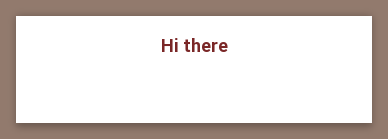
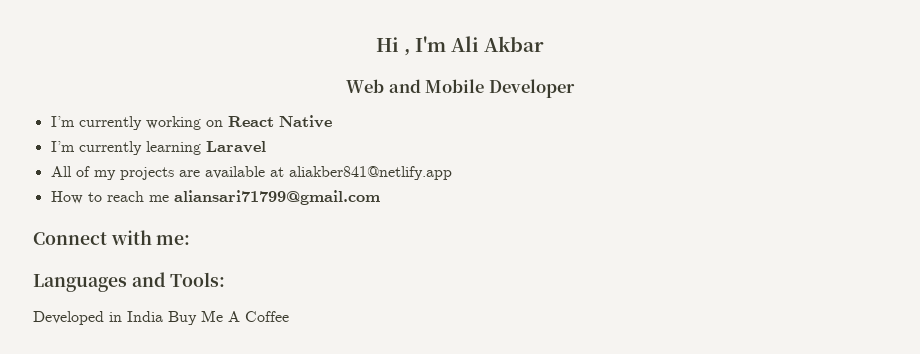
- Hi there
+ Hi , I'm Ali Akbar
+ Web and Mobile Developer
+ I’m currently working on React Native
+ I’m currently learning Laravel
+ All of my projects are available at aliakber841@netlify.app
+ How to reach me aliansari71799@gmail.com
+ Connect with me:
+ Languages and Tools:
+ Developed in India Buy Me A Coffee

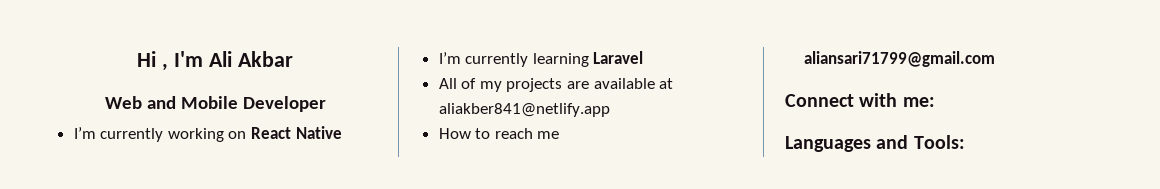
- Developed in India Buy Me A Coffee

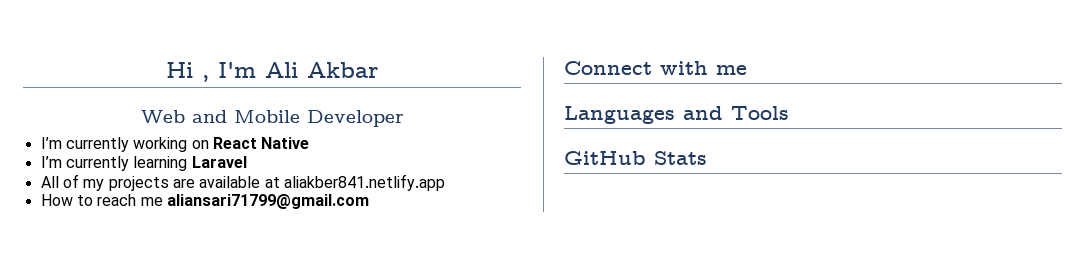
- All of my projects are available at aliakber841@netlify.app
+ All of my projects are available at aliakber841.netlify.app
- Connect with me:
+ Connect with me
- Languages and Tools:
+ Languages and Tools
+ GitHub Stats

